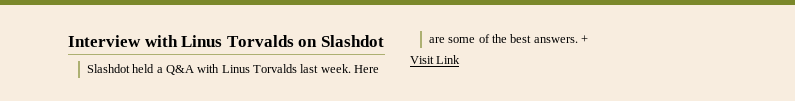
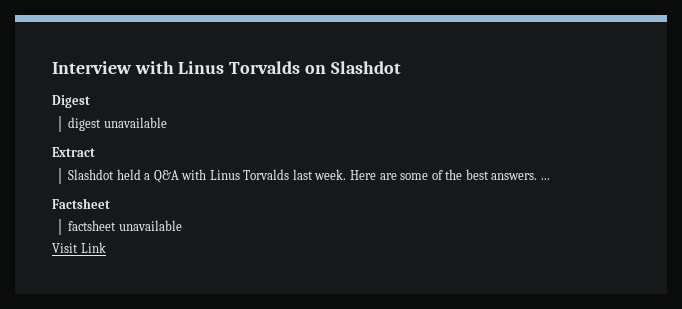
+ Digest
+ digest unavailable
+ Extract
- Here are some of the best answers. +
+ Here are some of the best answers. ...
+ Factsheet
+ factsheet unavailable

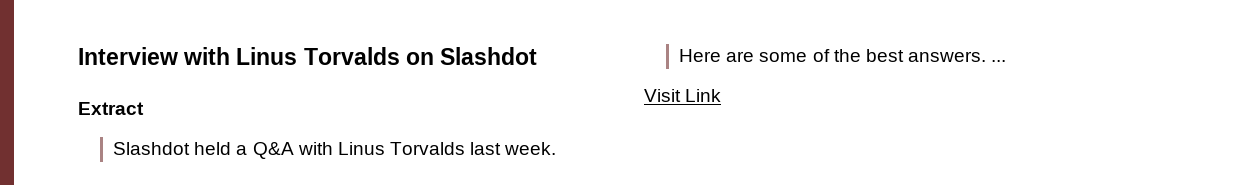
- Digest
- digest unavailable
- Factsheet
- factsheet unavailable

